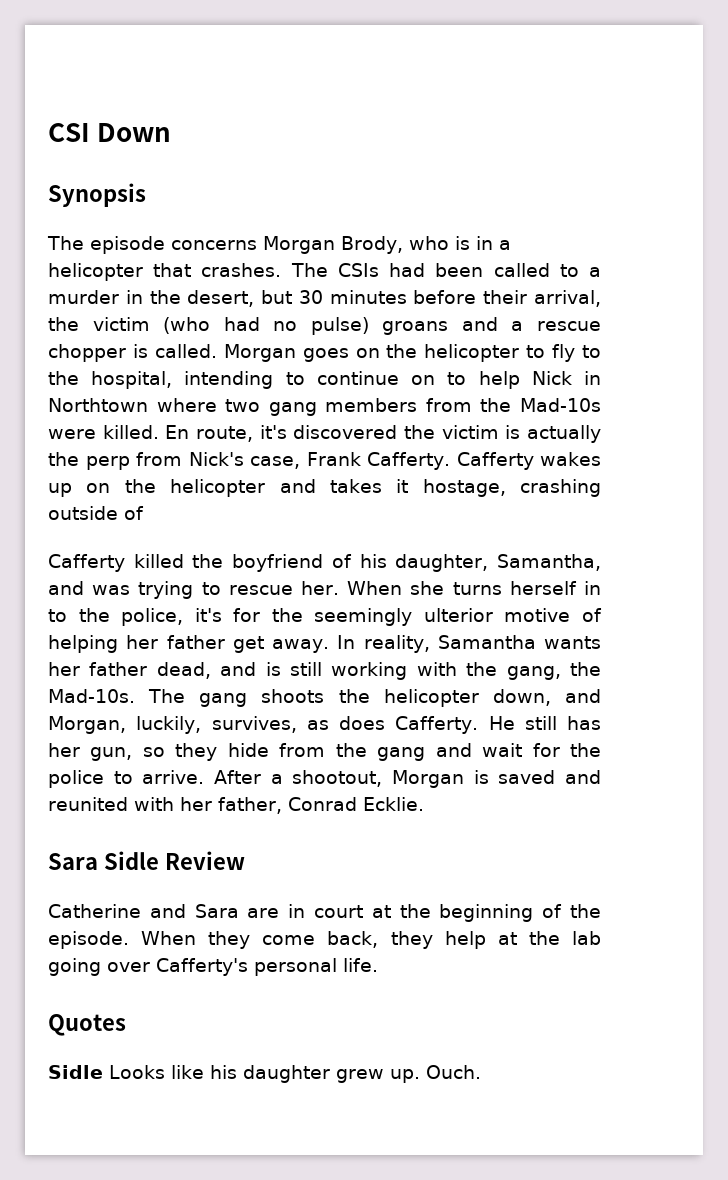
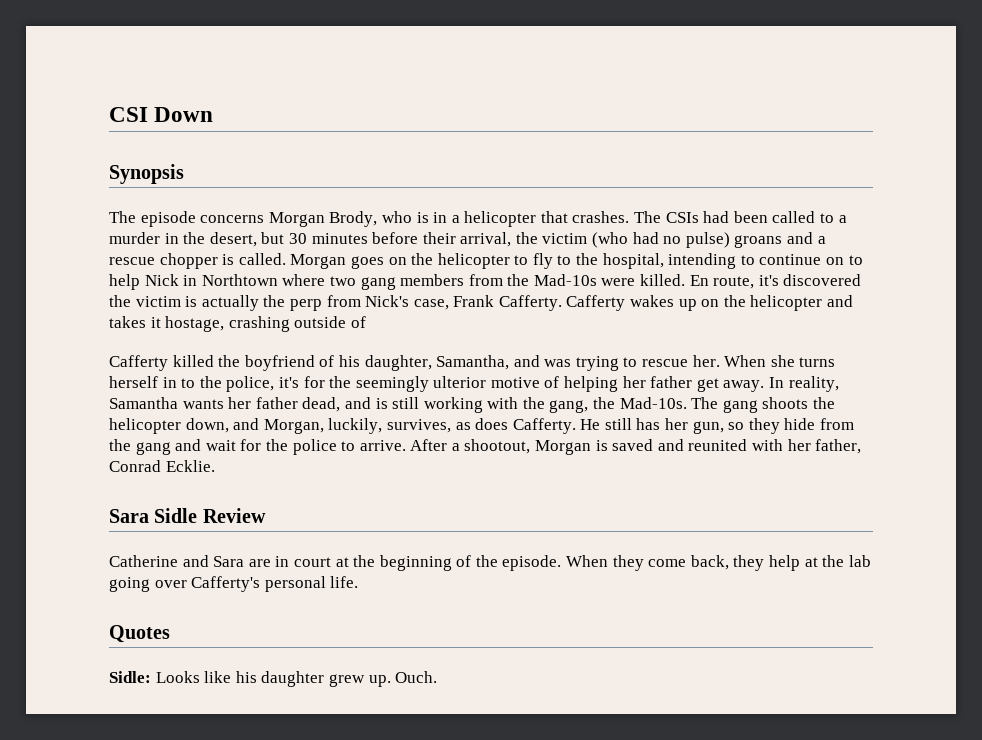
- Sidle Looks like his daughter grew up.
+ Sidle: Looks like his daughter grew up.

